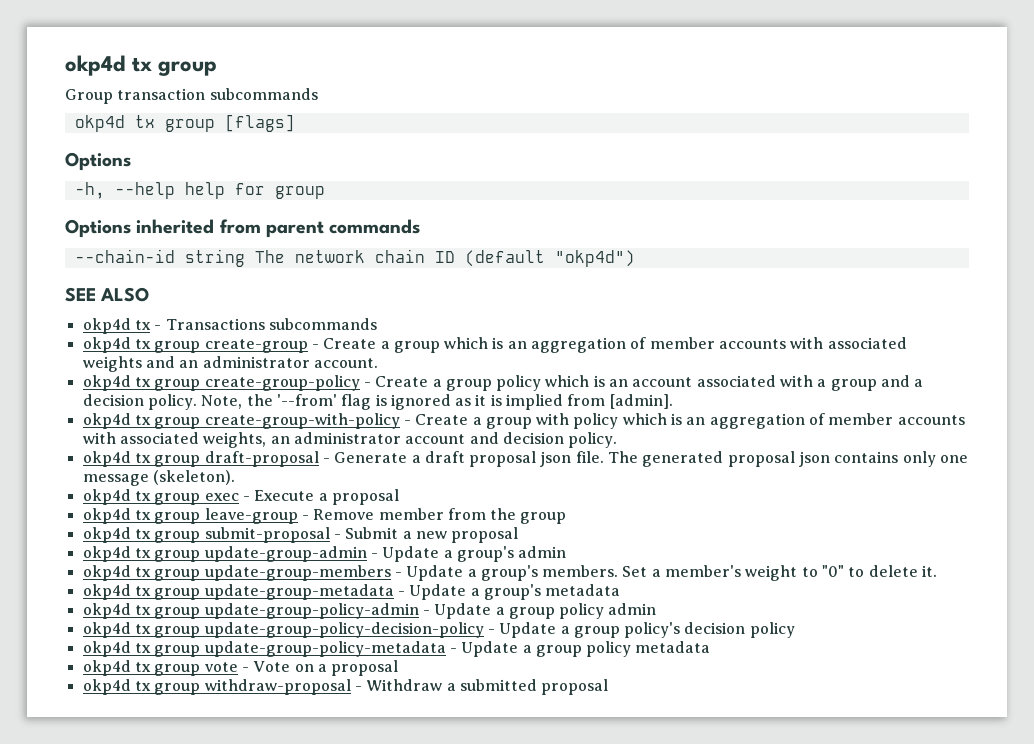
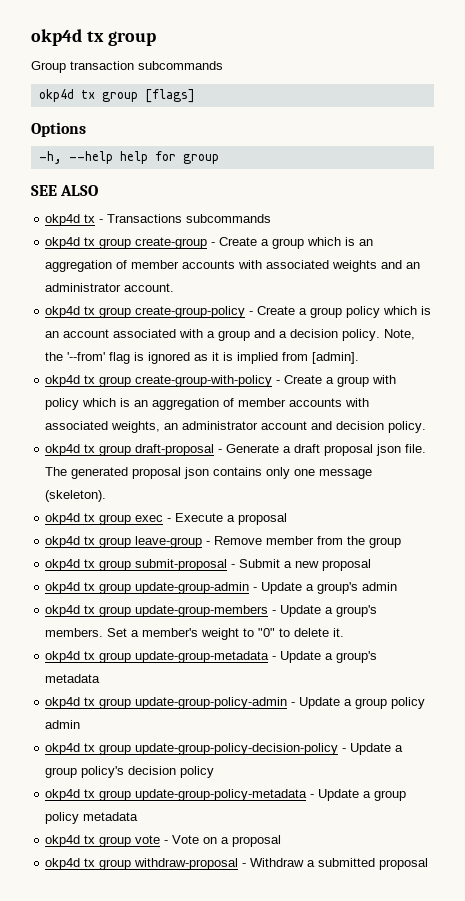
- Options inherited from parent commands
- --chain-id string The network chain ID (default "okp4d")

